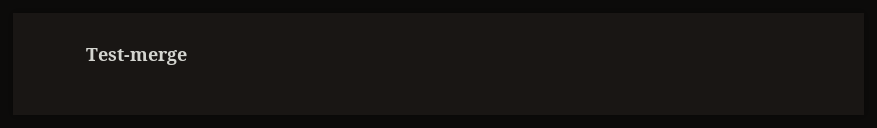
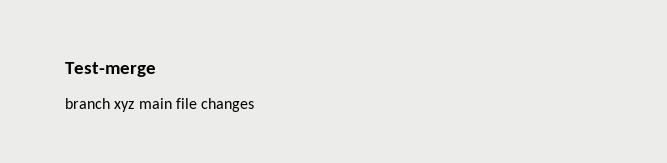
+ branch xyz main file changes

